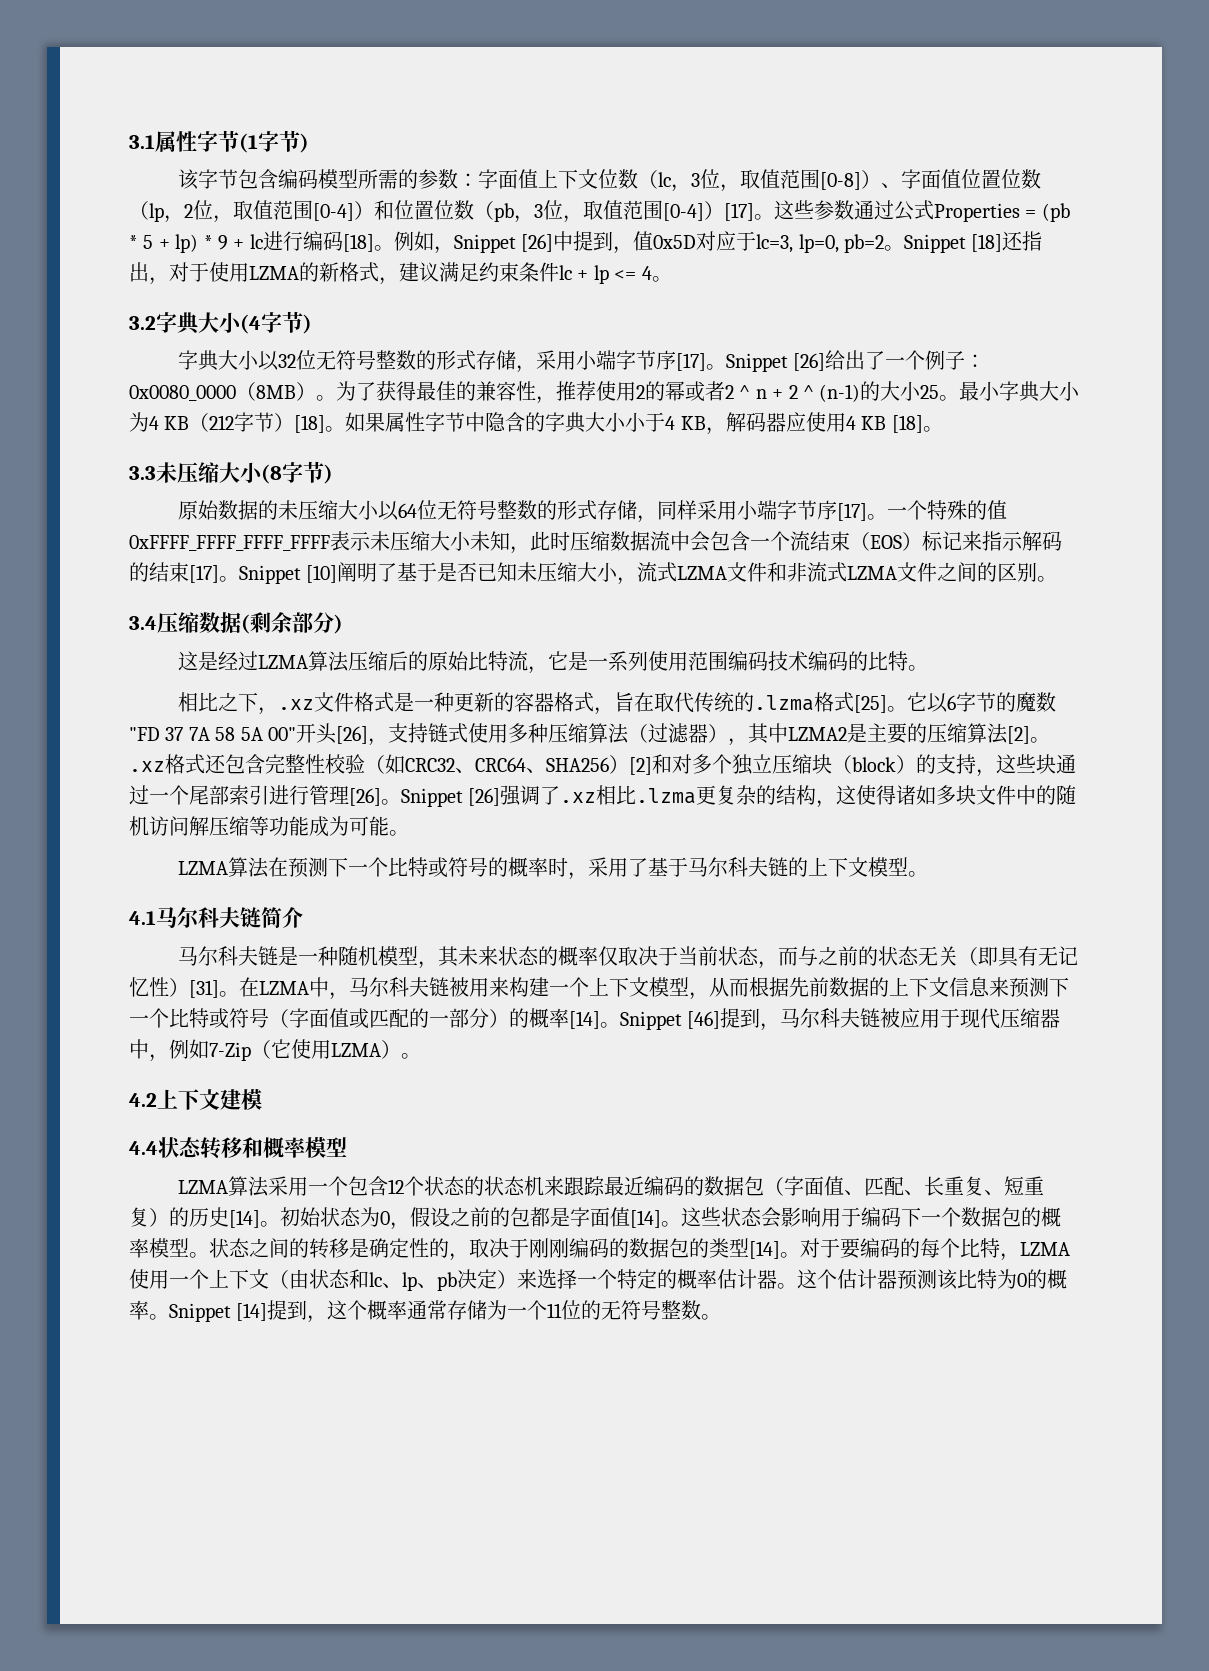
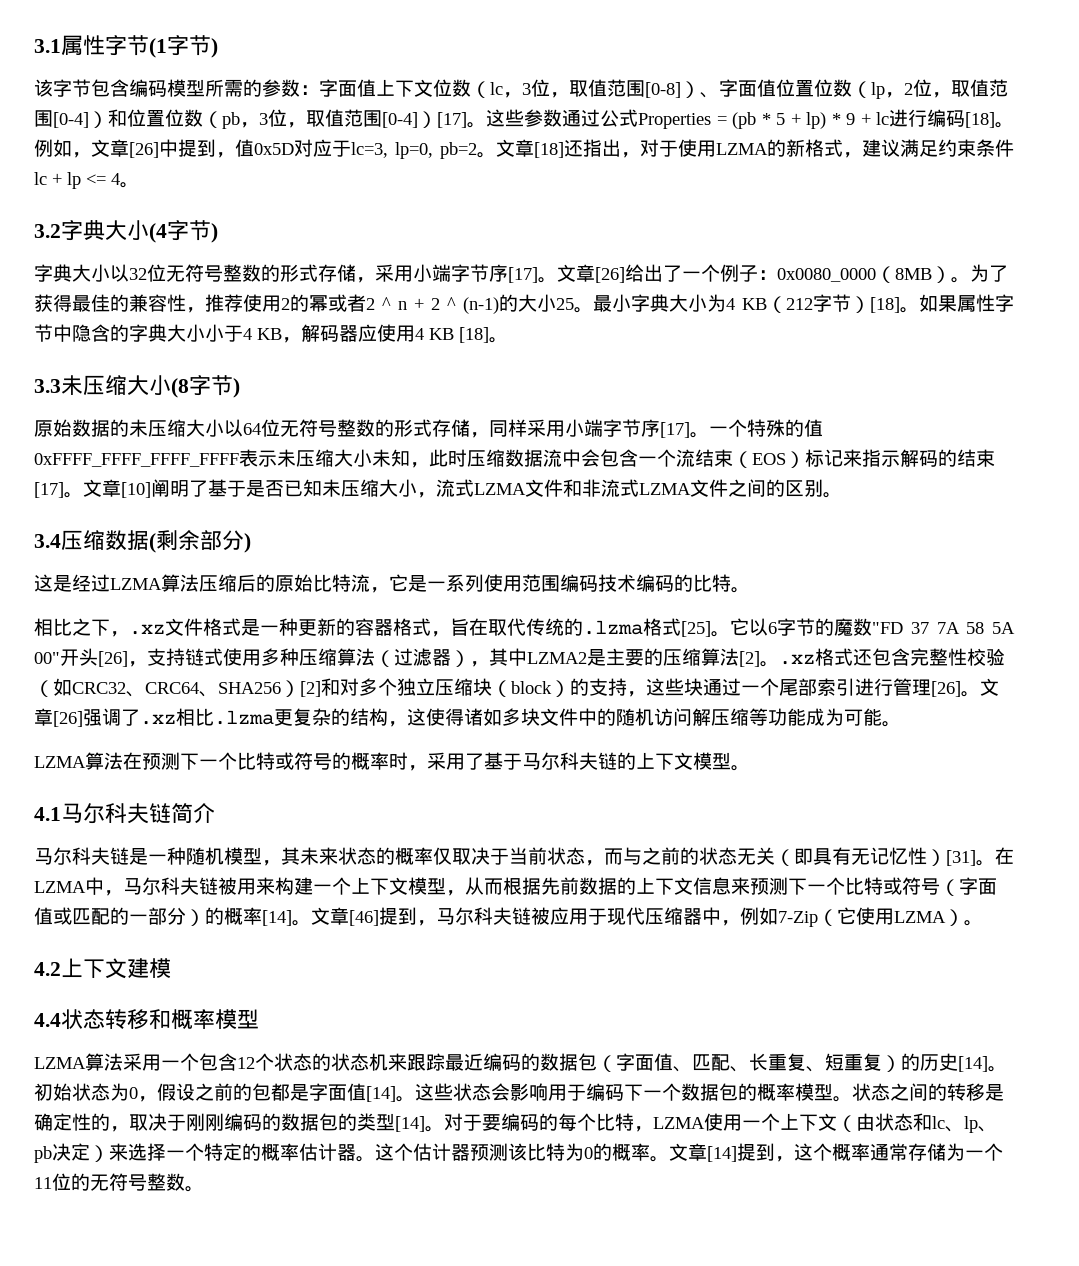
- 例如，Snippet [26]中提到，值0x5D对应于lc=3, lp=0, pb=2。
+ 例如，文章[26]中提到，值0x5D对应于lc=3, lp=0, pb=2。
- Snippet [18]还指出，对于使用LZMA的新格式，建议满足约束条件lc + lp <= 4。
+ 文章[18]还指出，对于使用LZMA的新格式，建议满足约束条件lc + lp <= 4。
- Snippet [26]给出了一个例子：0x0080_0000（8MB）。
+ 文章[26]给出了一个例子：0x0080_0000（8MB）。
- Snippet [10]阐明了基于是否已知未压缩大小，流式LZMA文件和非流式LZMA文件之间的区别。
+ 文章[10]阐明了基于是否已知未压缩大小，流式LZMA文件和非流式LZMA文件之间的区别。
- Snippet [26]强调了.xz相比.lzma更复杂的结构，这使得诸如多块文件中的随机访问解压缩等功能成为可能。
+ 文章[26]强调了.xz相比.lzma更复杂的结构，这使得诸如多块文件中的随机访问解压缩等功能成为可能。
- Snippet [46]提到，马尔科夫链被应用于现代压缩器中，例如7-Zip（它使用LZMA）。
+ 文章[46]提到，马尔科夫链被应用于现代压缩器中，例如7-Zip（它使用LZMA）。
- Snippet [14]提到，这个概率通常存储为一个11位的无符号整数。
+ 文章[14]提到，这个概率通常存储为一个11位的无符号整数。

